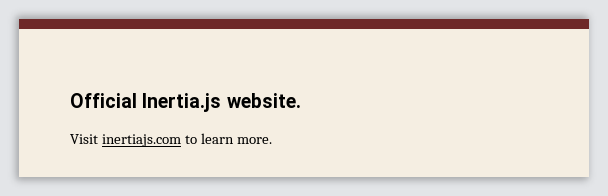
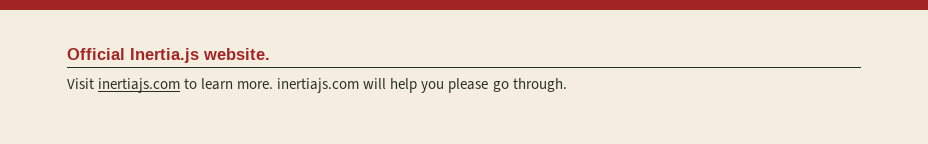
- Visit inertiajs.com to learn more.
+ Visit inertiajs.com to learn more. inertiajs.com will help you please go through.

